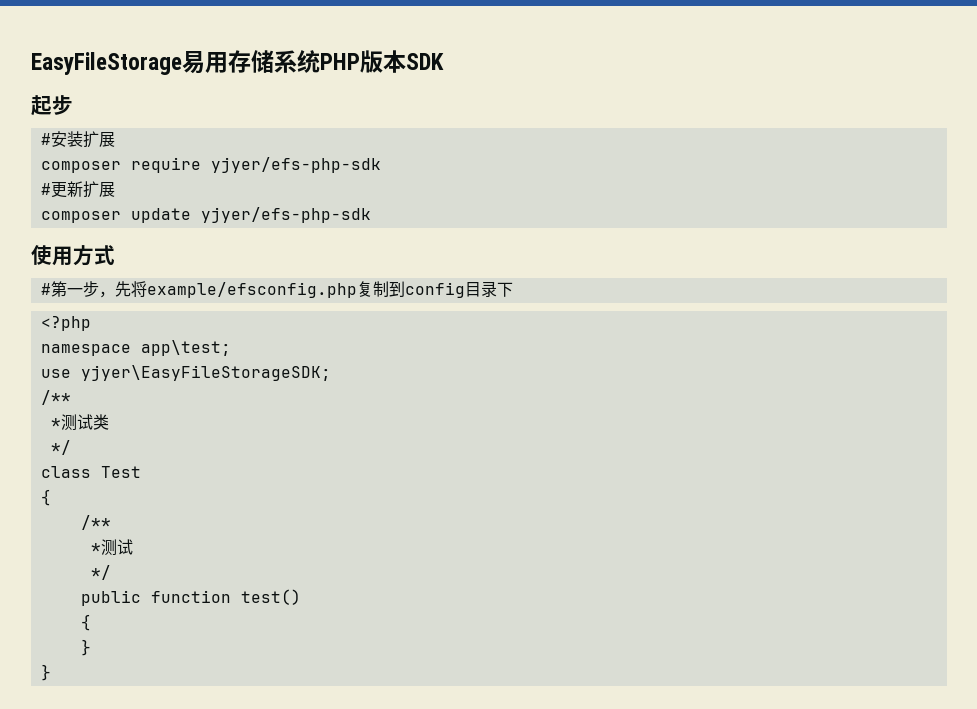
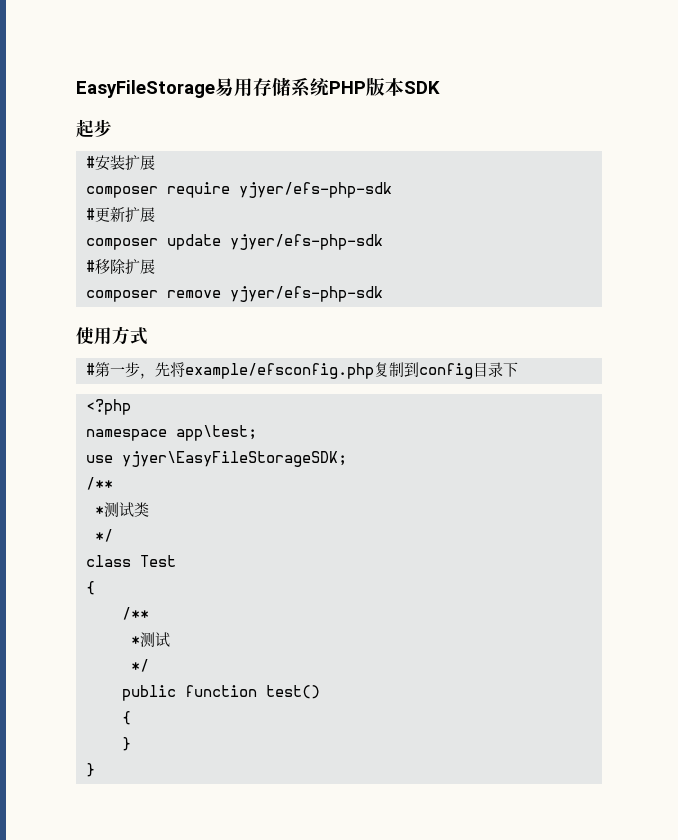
+ #移除扩展
+ composer remove yjyer/efs-php-sdk

